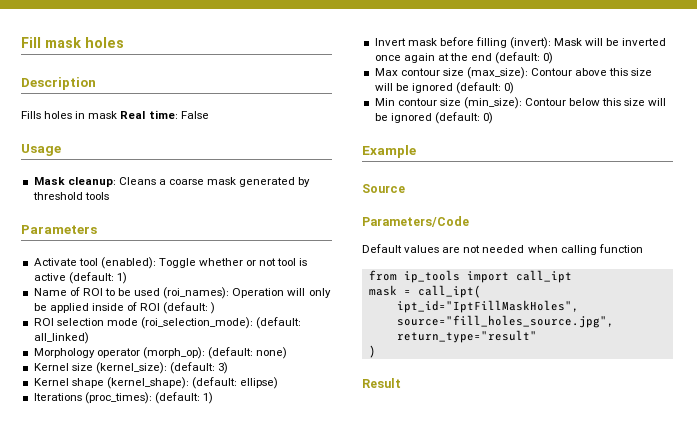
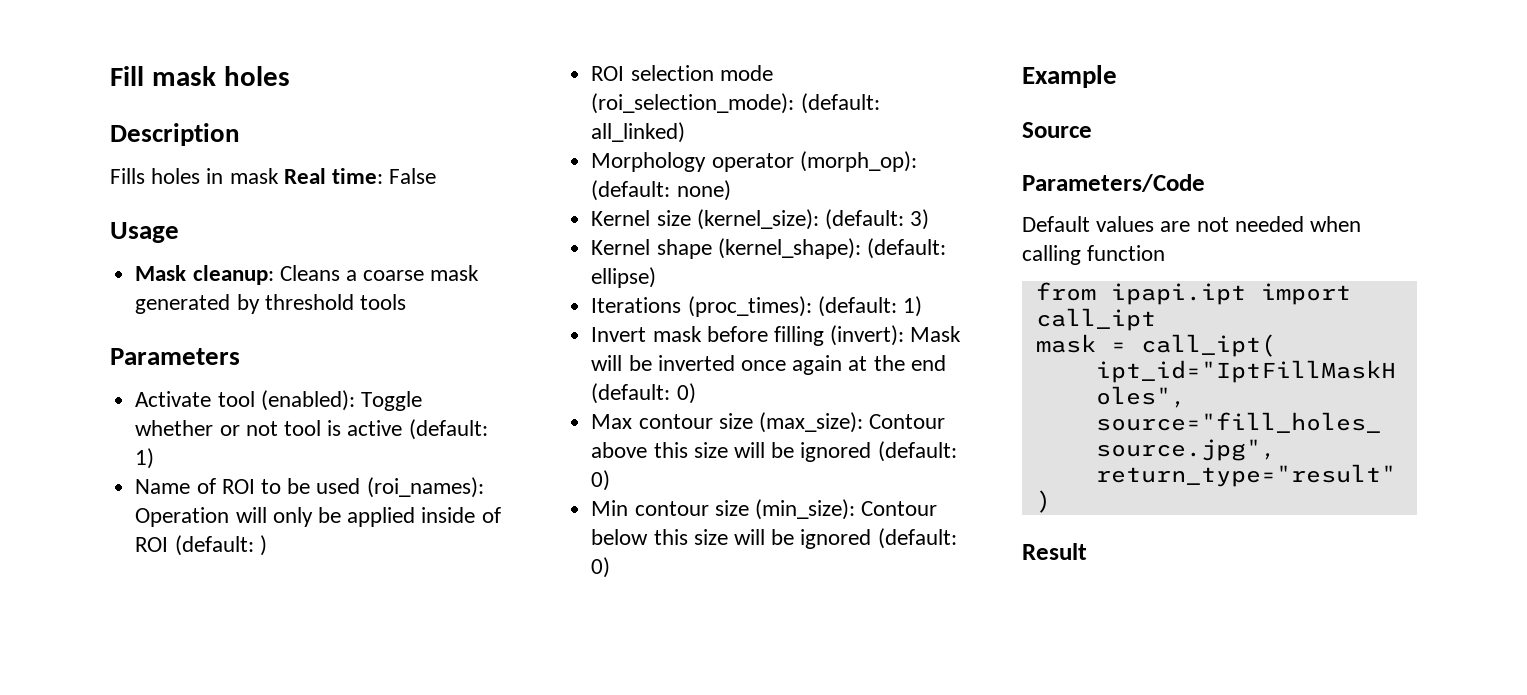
- from ip_tools import call_ipt
+ from ipapi.ipt import call_ipt

